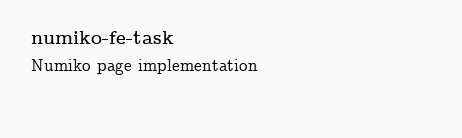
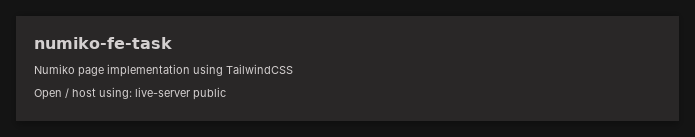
- Numiko page implementation
+ Numiko page implementation using TailwindCSS
+ Open / host using: live-server public

